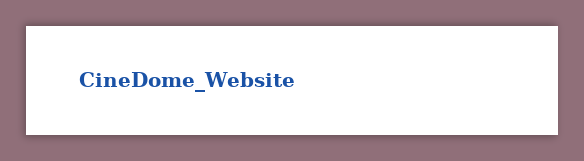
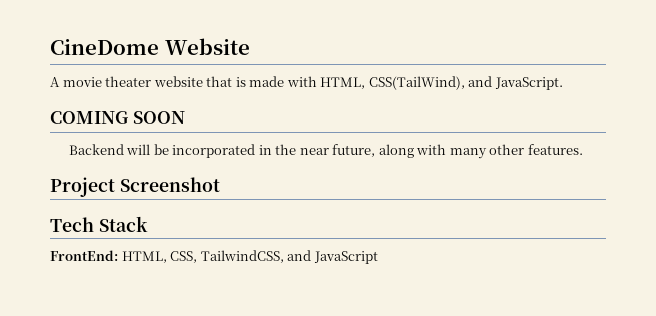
- CineDome_Website
+ CineDome Website
+ A movie theater website that is made with HTML, CSS(TailWind), and JavaScript.
+ COMING SOON
+ Backend will be incorporated in the near future, along with many other features.
+ Project Screenshot
+ Tech Stack
+ FrontEnd: HTML, CSS, TailwindCSS, and JavaScript

